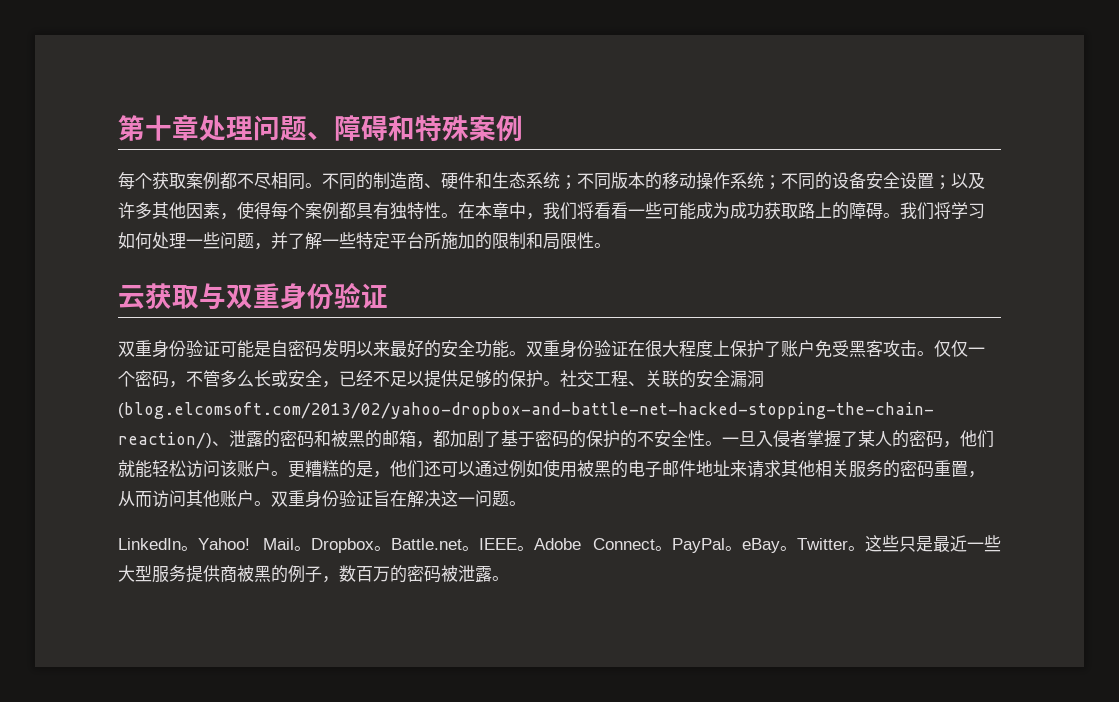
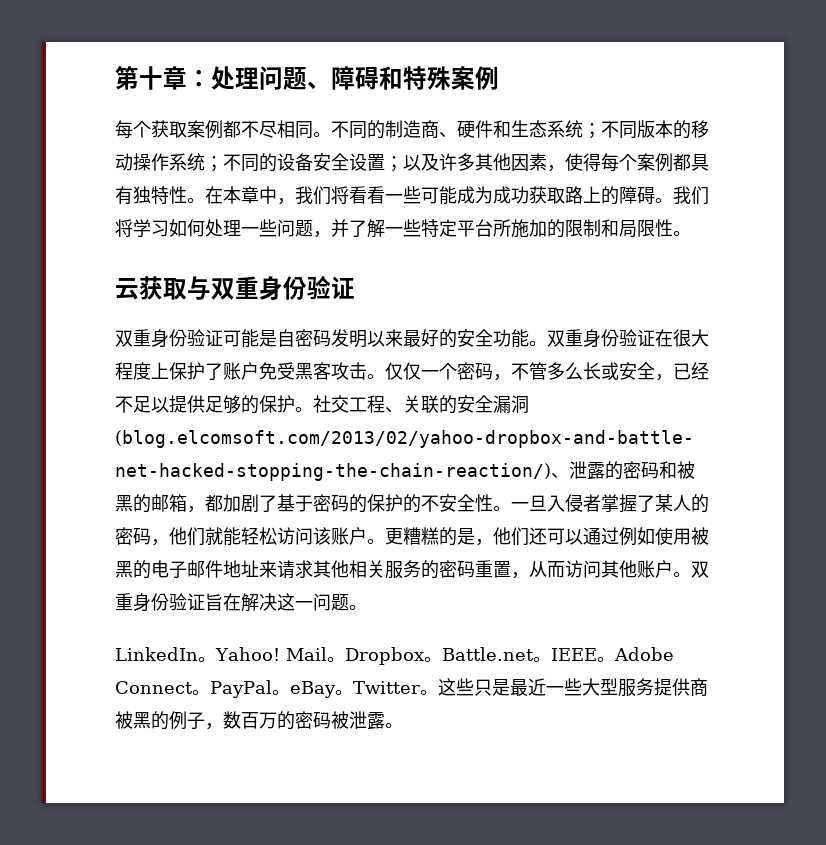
- 第十章处理问题、障碍和特殊案例
+ 第十章：处理问题、障碍和特殊案例

